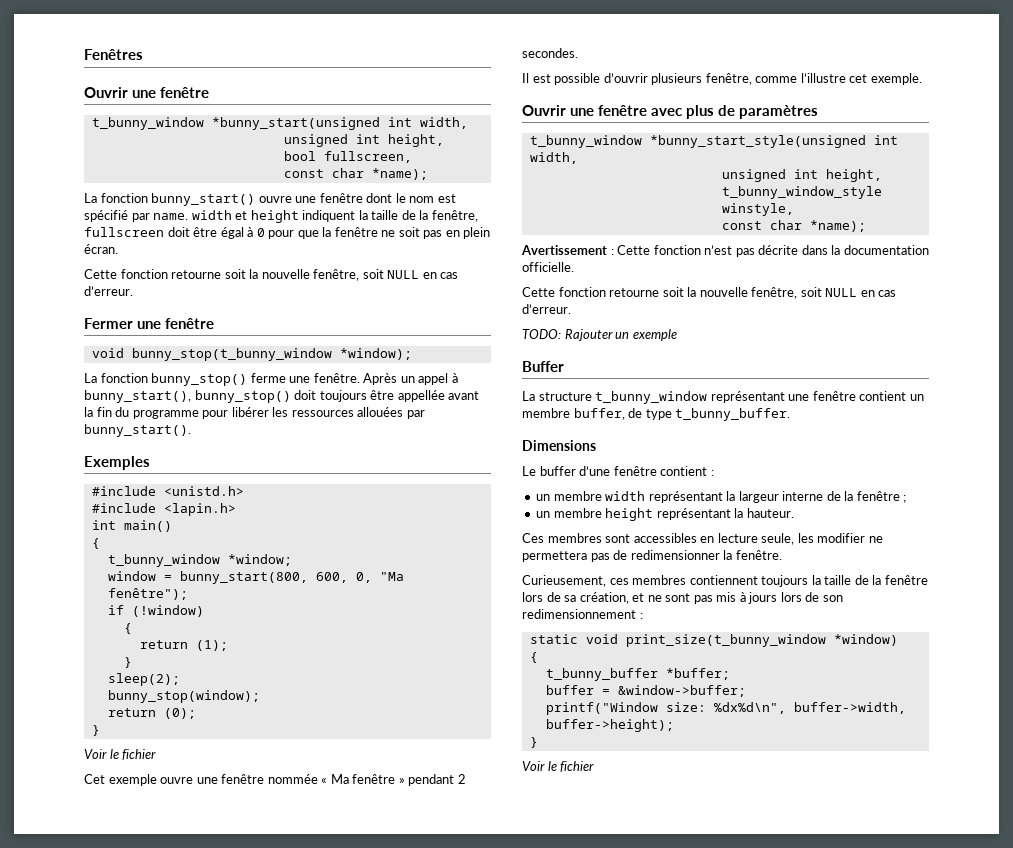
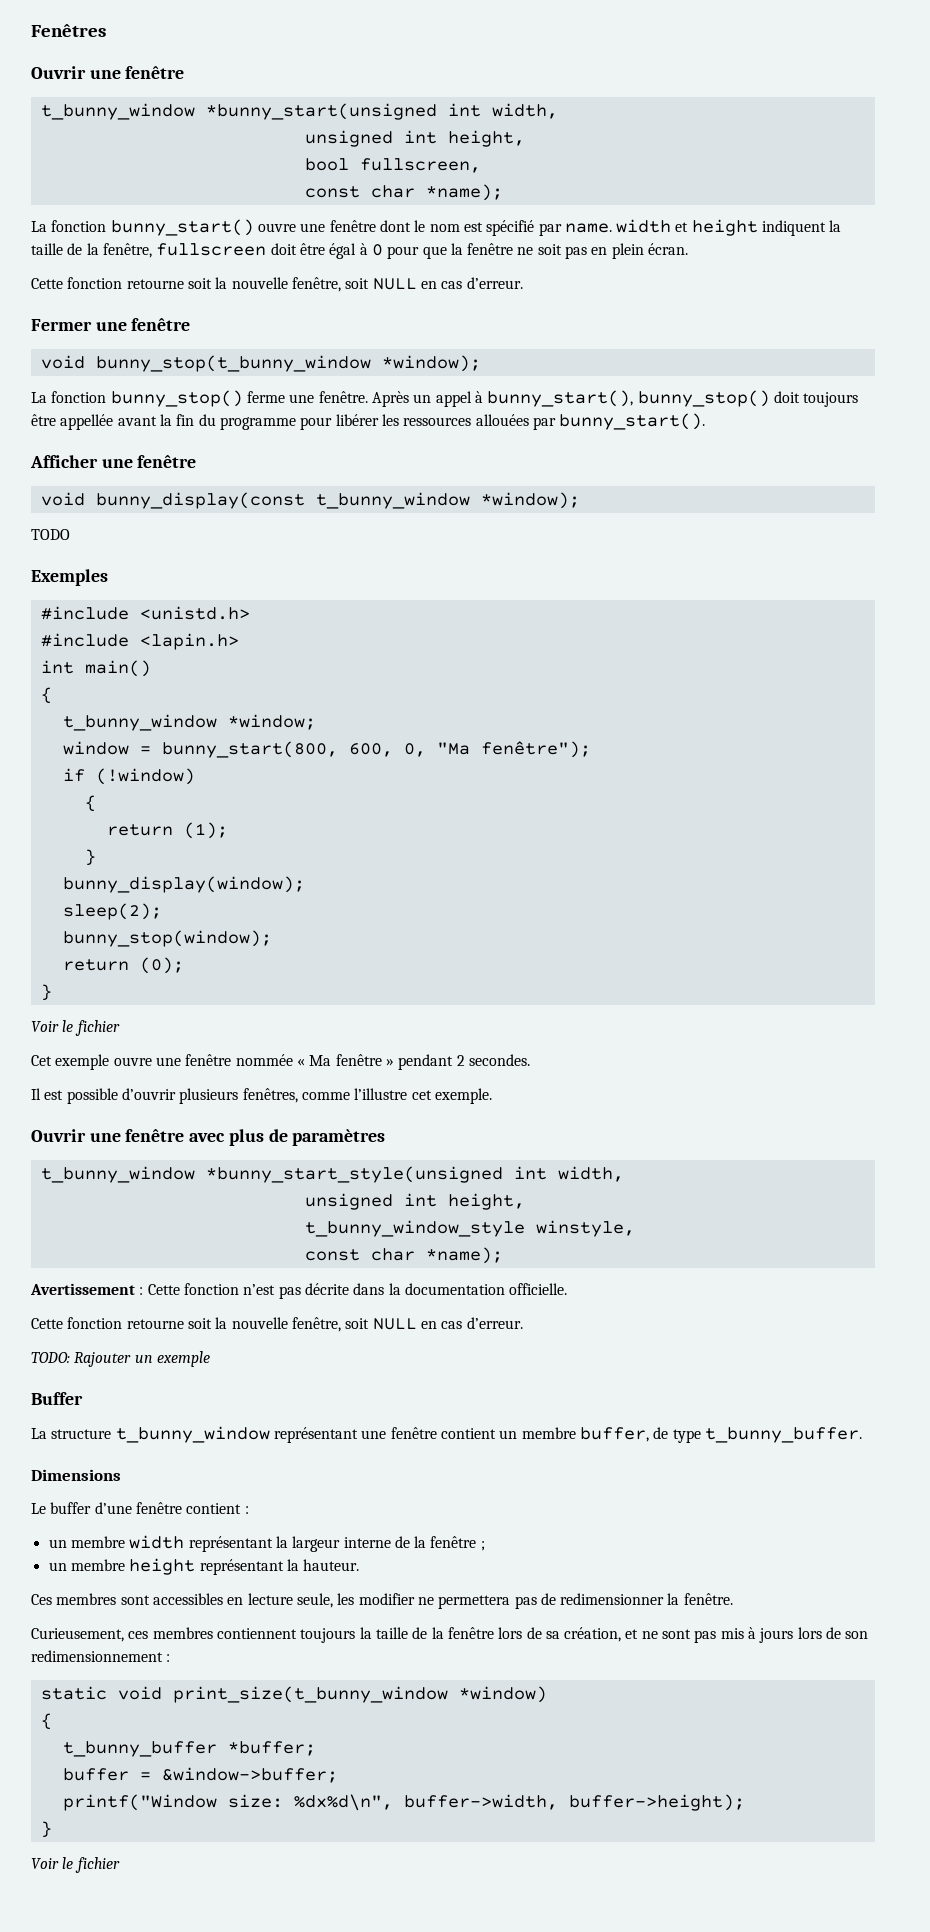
+ Afficher une fenêtre
+ void bunny_display(const t_bunny_window *window);
+ TODO
+ bunny_display(window);
- Il est possible d’ouvrir plusieurs fenêtre, comme l’illustre cet exemple.
+ Il est possible d’ouvrir plusieurs fenêtres, comme l’illustre cet exemple.

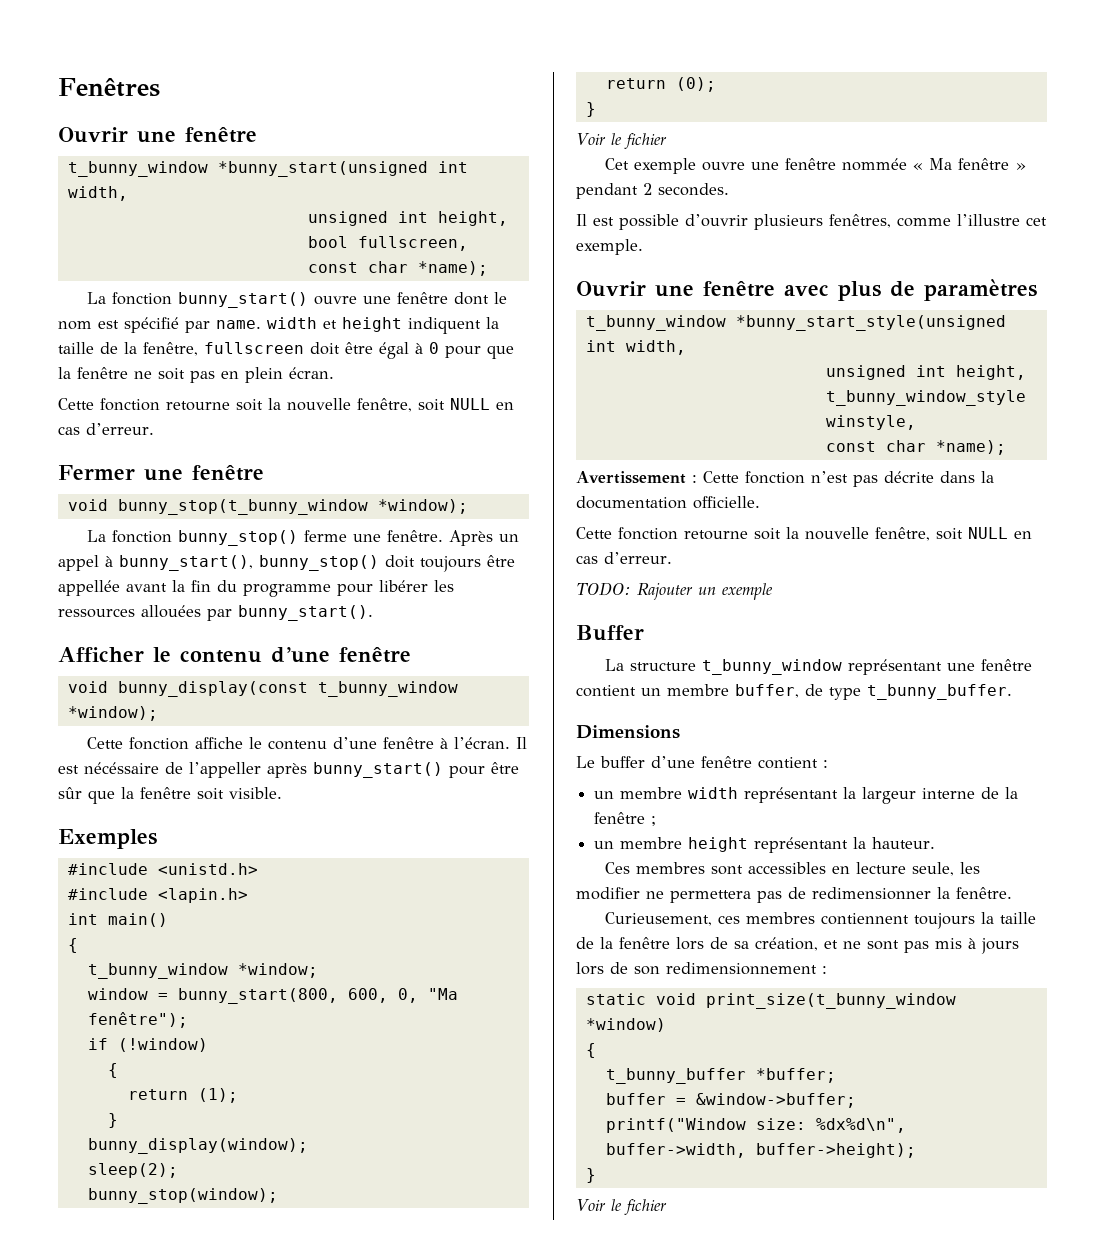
- Afficher une fenêtre
+ Afficher le contenu d’une fenêtre
- TODO
+ Cette fonction affiche le contenu d’une fenêtre à l’écran. Il est nécéssaire de l’appeller après bunny_start() pour être sûr que la fenêtre soit visible.

